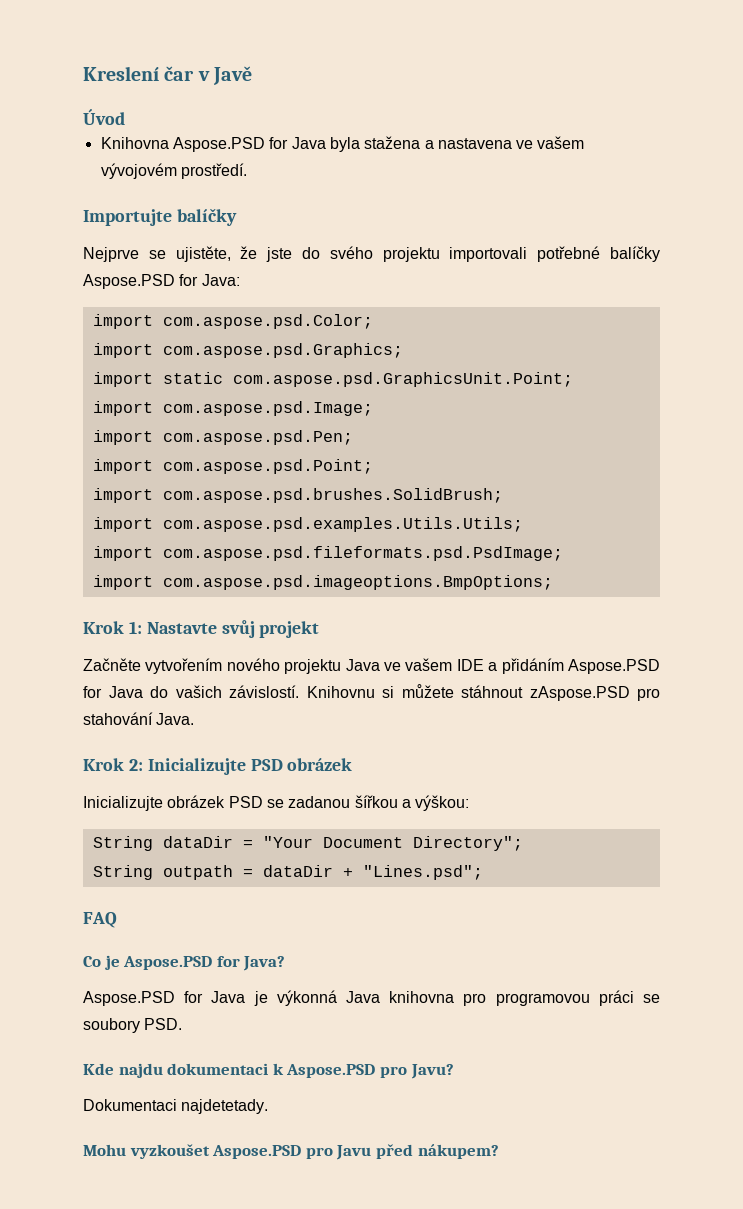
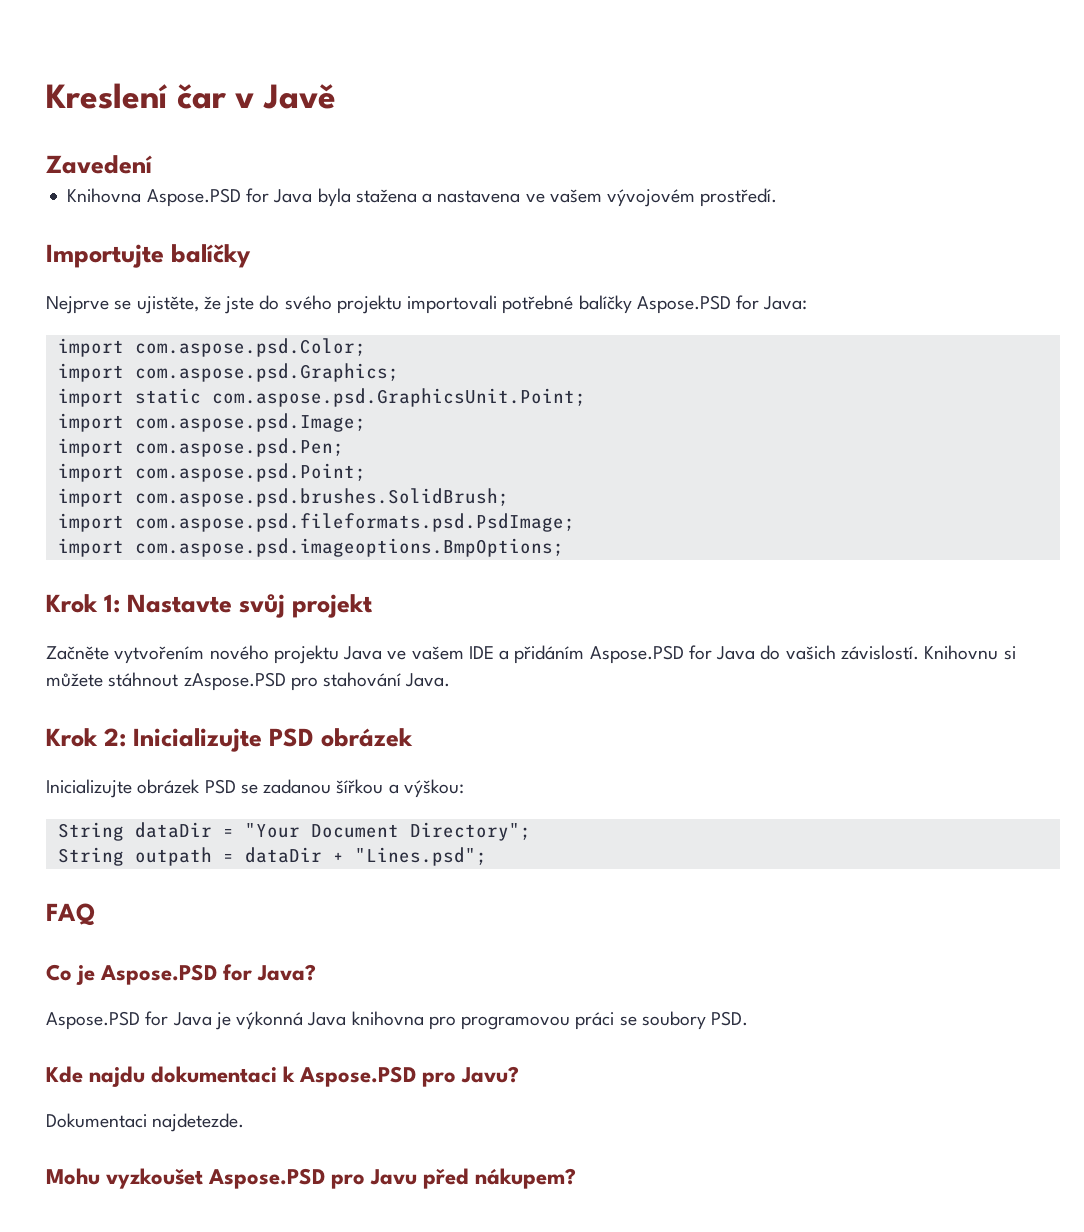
- Úvod
+ Zavedení
- import com.aspose.psd.examples.Utils.Utils;
- Dokumentaci najdetetady.
+ Dokumentaci najdetezde.

